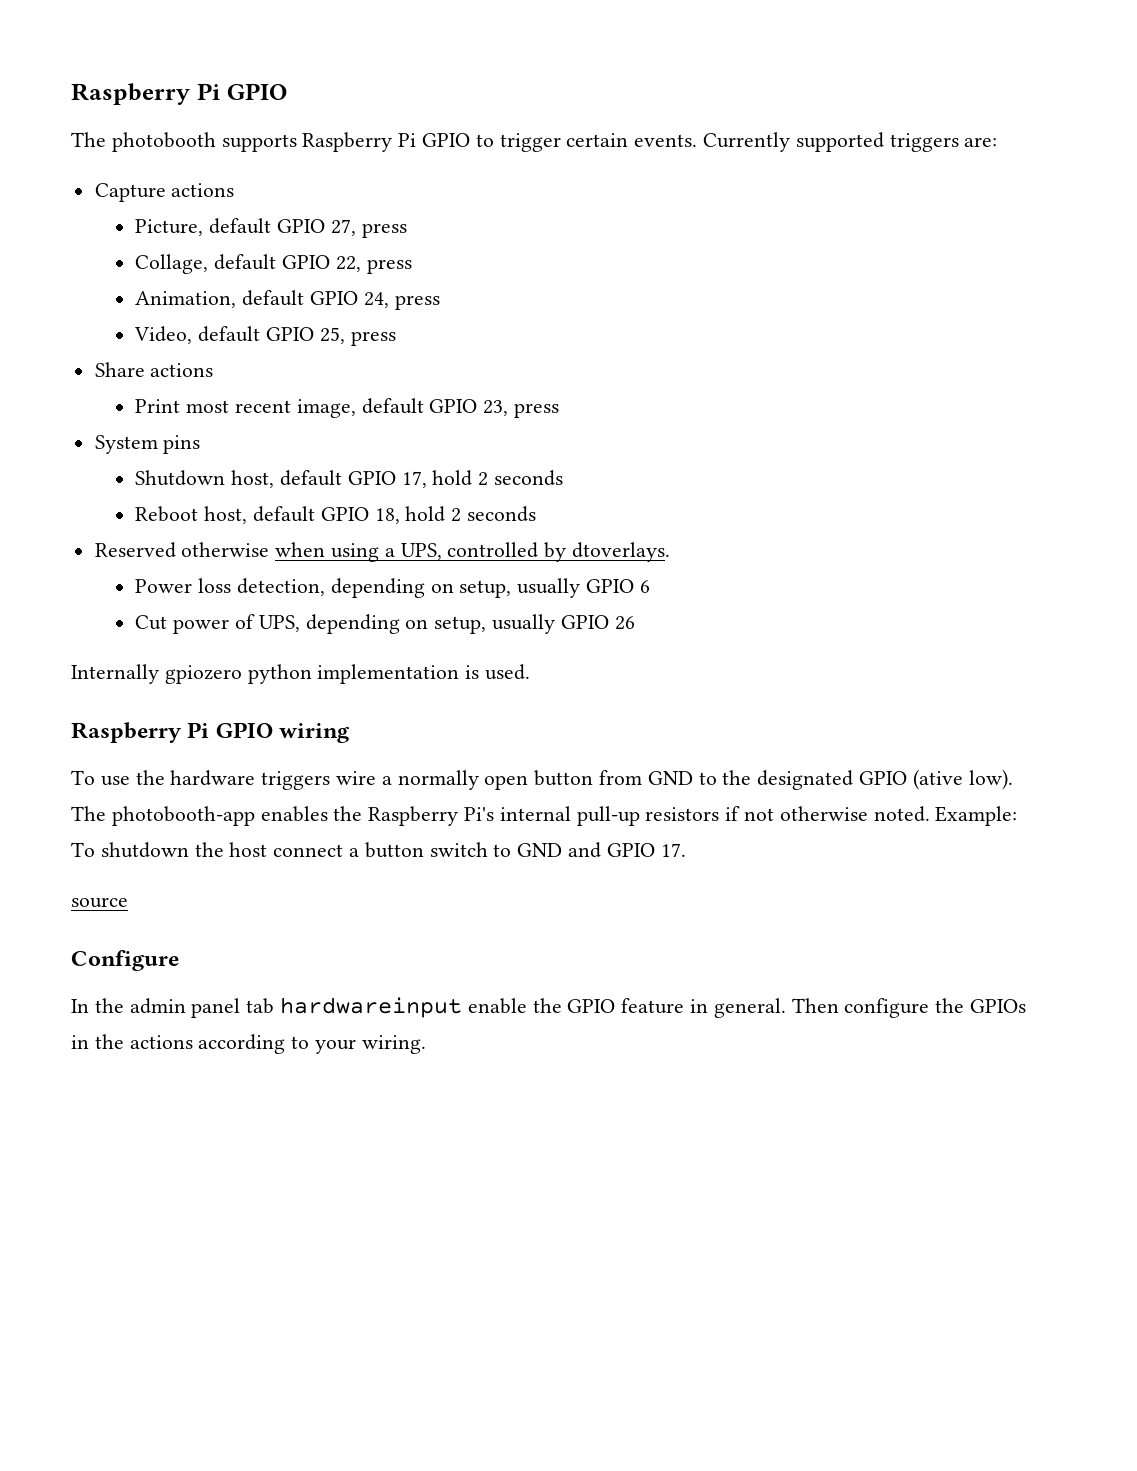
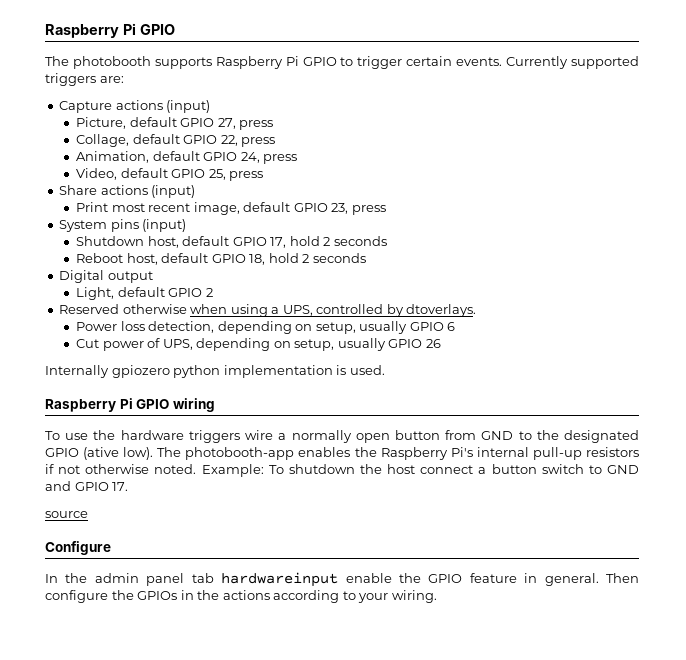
- Capture actions
+ Capture actions (input)
- Share actions
+ Share actions (input)
- System pins
+ System pins (input)
+ Digital output
+ Light, default GPIO 2

